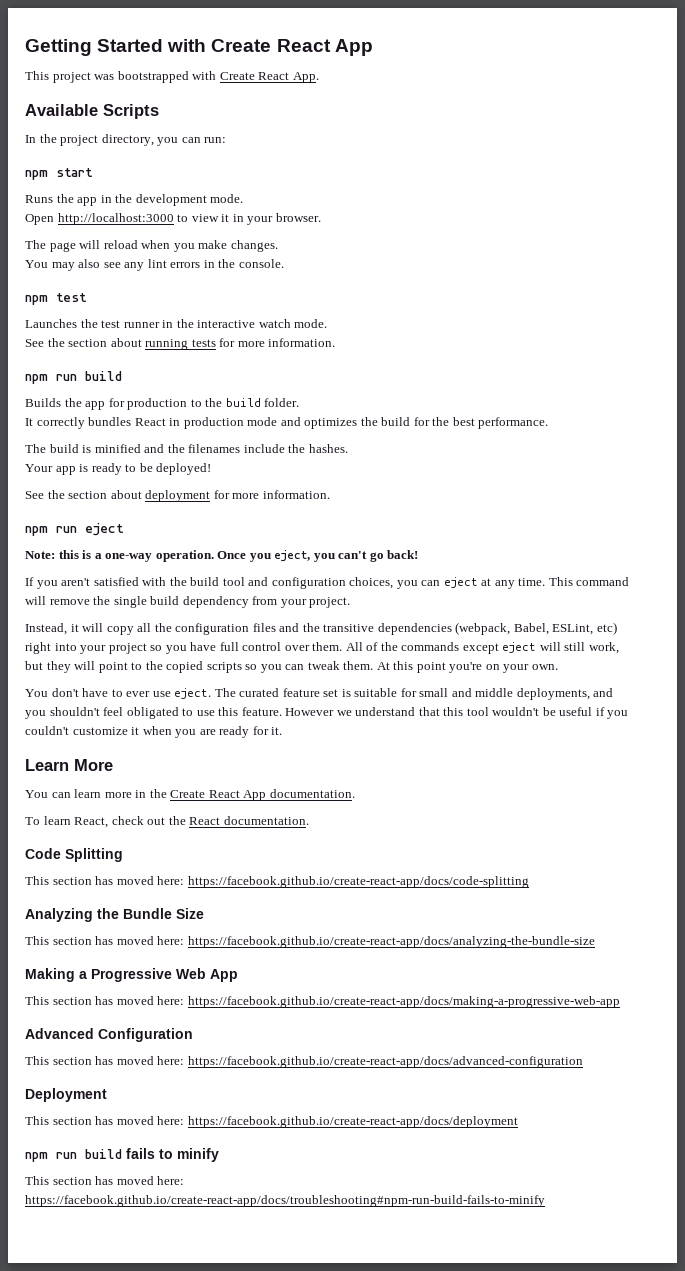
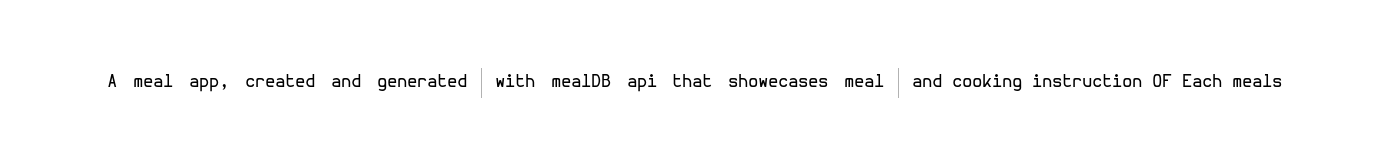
- Getting Started with Create React App
- This project was bootstrapped with Create React App.
- Available Scripts
- In the project directory, you can run:
- npm start
- Runs the app in the development mode.
- Open http://localhost:3000 to view it in your browser.
- The page will reload when you make changes.
- You may also see any lint errors in the console.
- npm test
- Launches the test runner in the interactive watch mode.
- See the section about running tests for more information.
- npm run build
- Builds the app for production to the build folder.
- It correctly bundles React in production mode and optimizes the build for the best performance.
- The build is minified and the filenames include the hashes.
- Your app is ready to be deployed!
- See the section about deployment for more information.
- npm run eject
- Note: this is a one-way operation. Once you eject, you can't go back!
- If you aren't satisfied with the build tool and configuration choices, you can eject at any time. This command will remove the single build dependency from your project.
- Instead, it will copy all the configuration files and the transitive dependencies (webpack, Babel, ESLint, etc) right into your project so you have full control over them. All of the commands except eject will still work, but they will point to the copied scripts so you can tweak them. At this point you're on your own.
- You don't have to ever use eject. The curated feature set is suitable for small and middle deployments, and you shouldn't feel obligated to use this feature. However we understand that this tool wouldn't be useful if you couldn't customize it when you are ready for it.
- Learn More
- You can learn more in the Create React App documentation.
- To learn React, check out the React documentation.
- Code Splitting
- This section has moved here: https://facebook.github.io/create-react-app/docs/code-splitting
- Analyzing the Bundle Size
- This section has moved here: https://facebook.github.io/create-react-app/docs/analyzing-the-bundle-size
- Making a Progressive Web App
- This section has moved here: https://facebook.github.io/create-react-app/docs/making-a-progressive-web-app
- Advanced Configuration
- This section has moved here: https://facebook.github.io/create-react-app/docs/advanced-configuration
- Deployment
- This section has moved here: https://facebook.github.io/create-react-app/docs/deployment
- npm run build fails to minify
- This section has moved here: https://facebook.github.io/create-react-app/docs/troubleshooting#npm-run-build-fails-to-minify
+ A meal app, created and generated with mealDB api that showecases meal and cooking instruction OF Each meals

